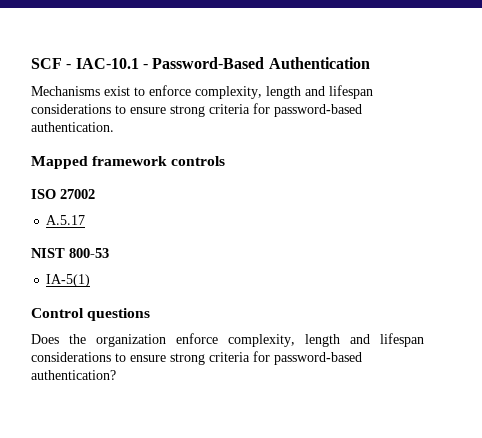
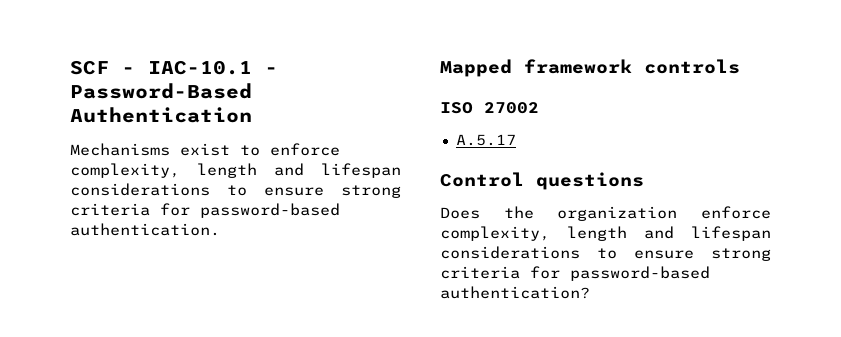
- NIST 800-53
- IA-5(1)

